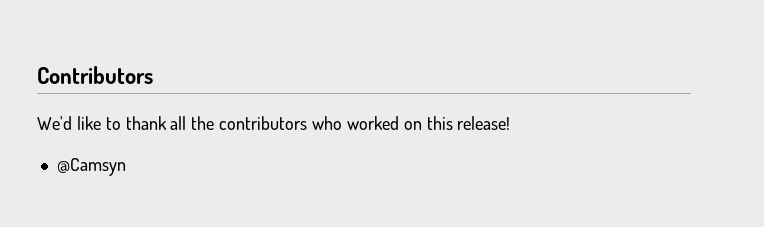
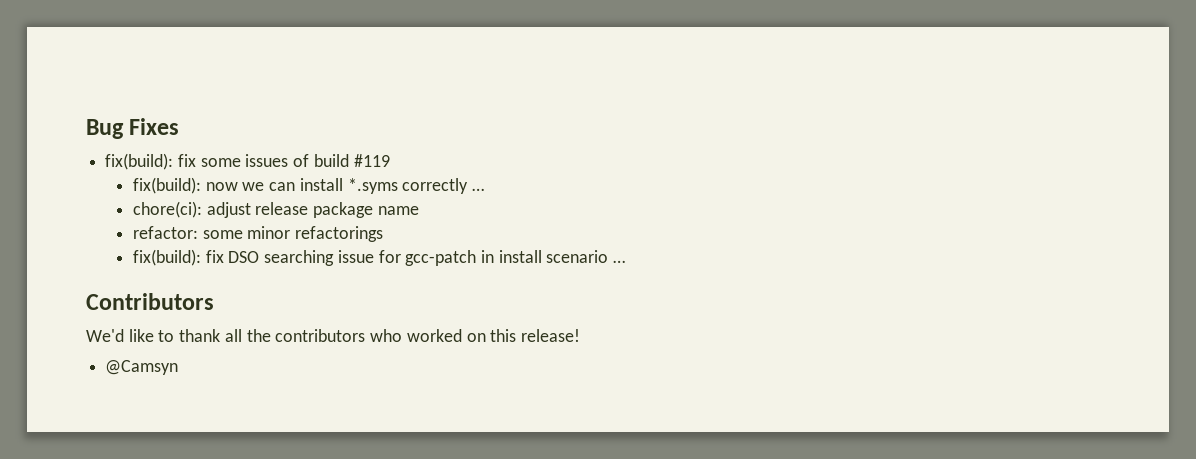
+ Bug Fixes
+ fix(build): fix some issues of build #119
+ fix(build): now we can install *.syms correctly …
+ chore(ci): adjust release package name
+ refactor: some minor refactorings
+ fix(build): fix DSO searching issue for gcc-patch in install scenario …

